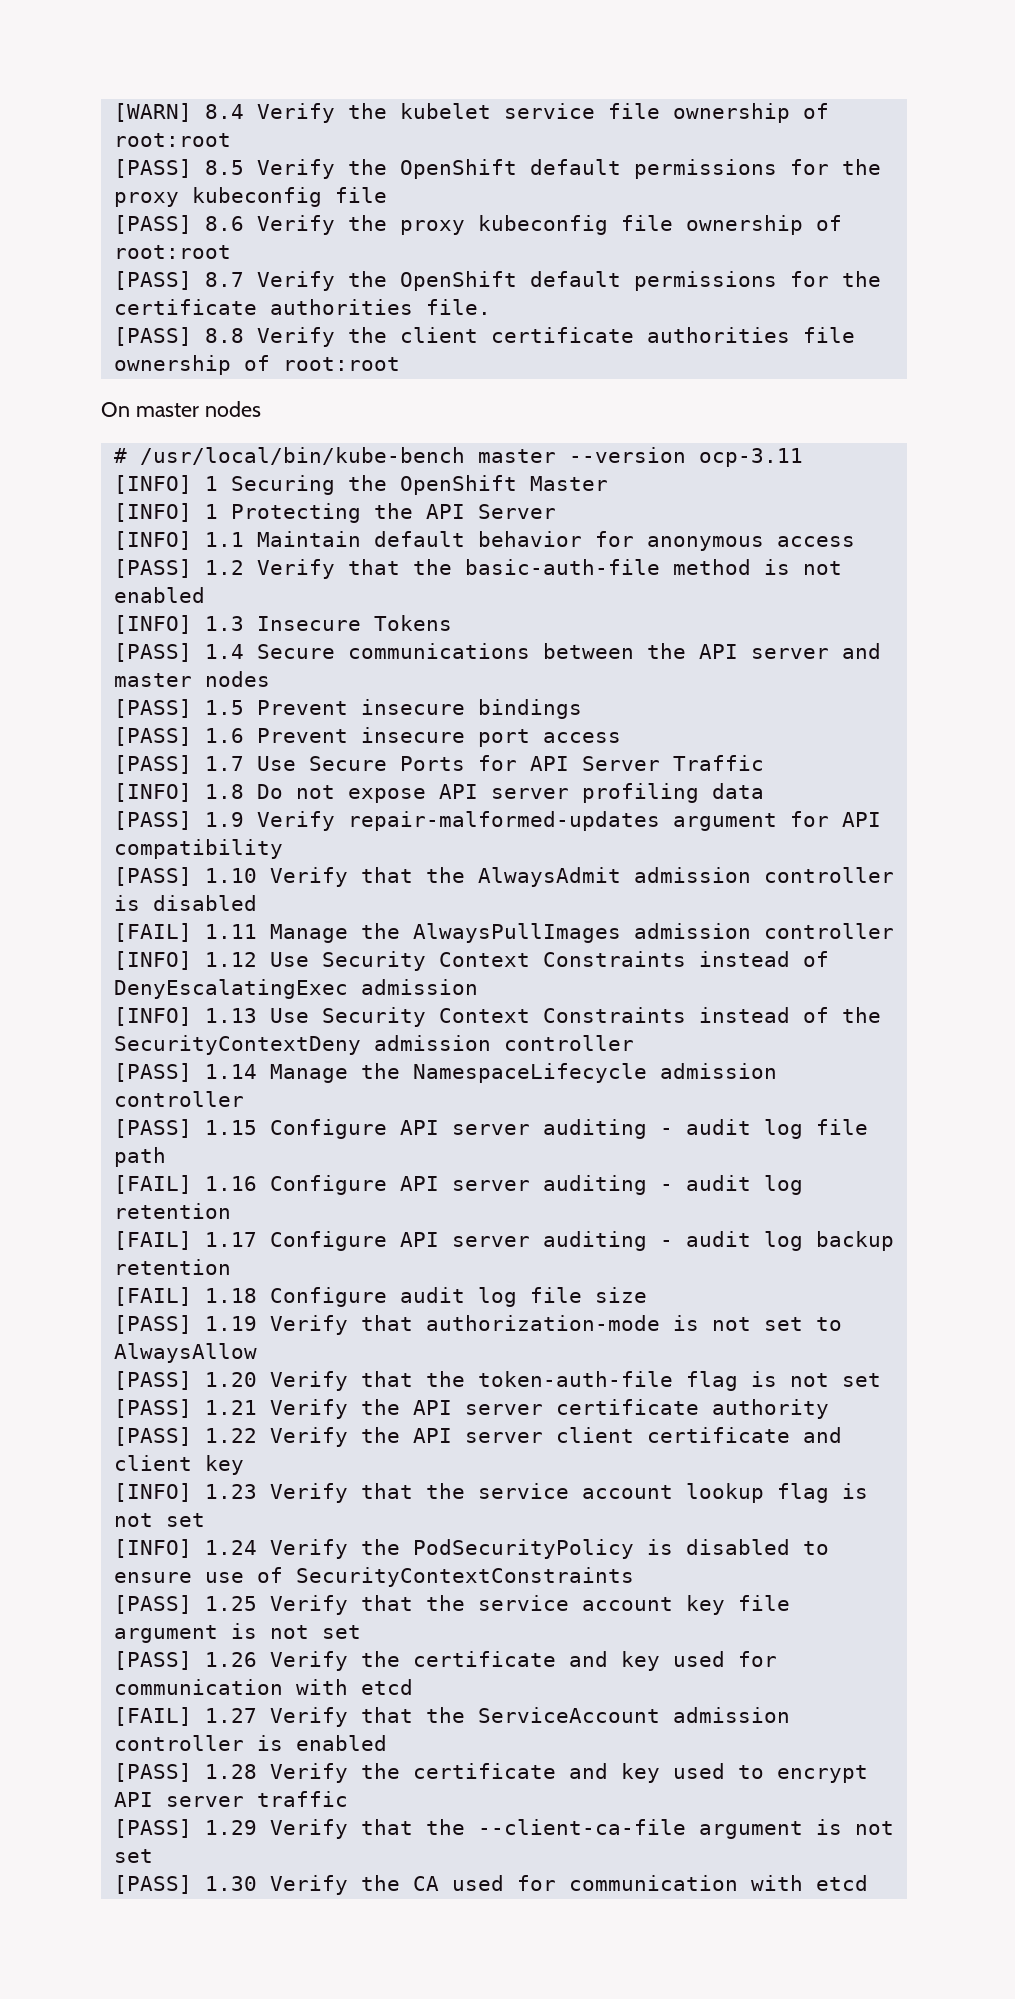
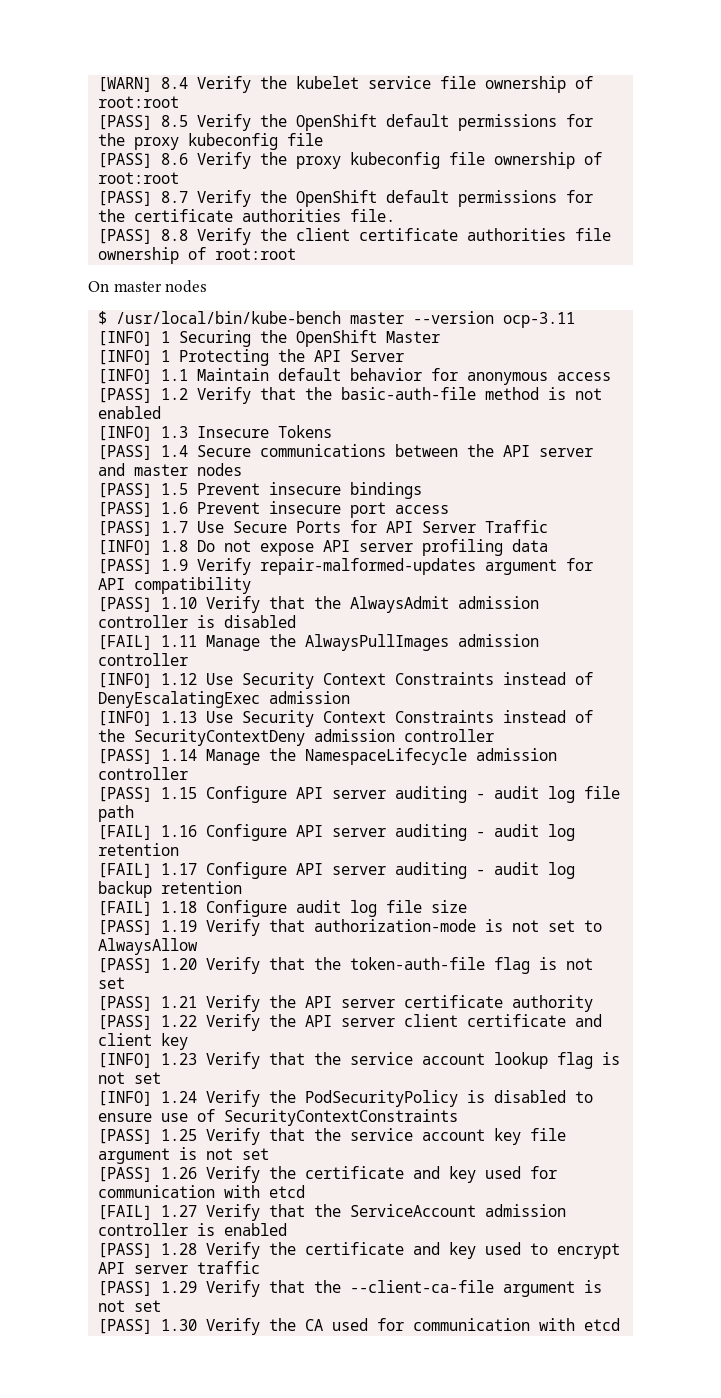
- # /usr/local/bin/kube-bench master --version ocp-3.11
+ $ /usr/local/bin/kube-bench master --version ocp-3.11

